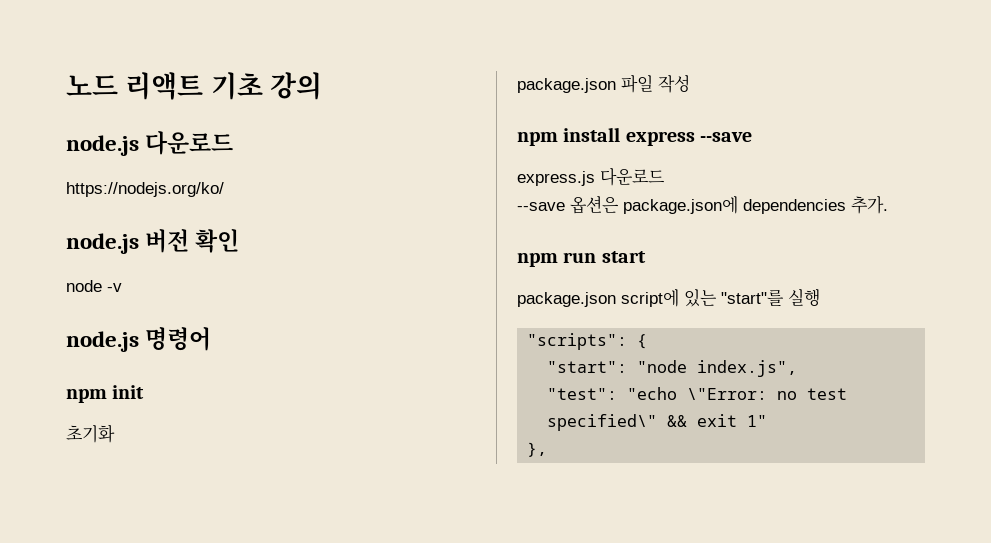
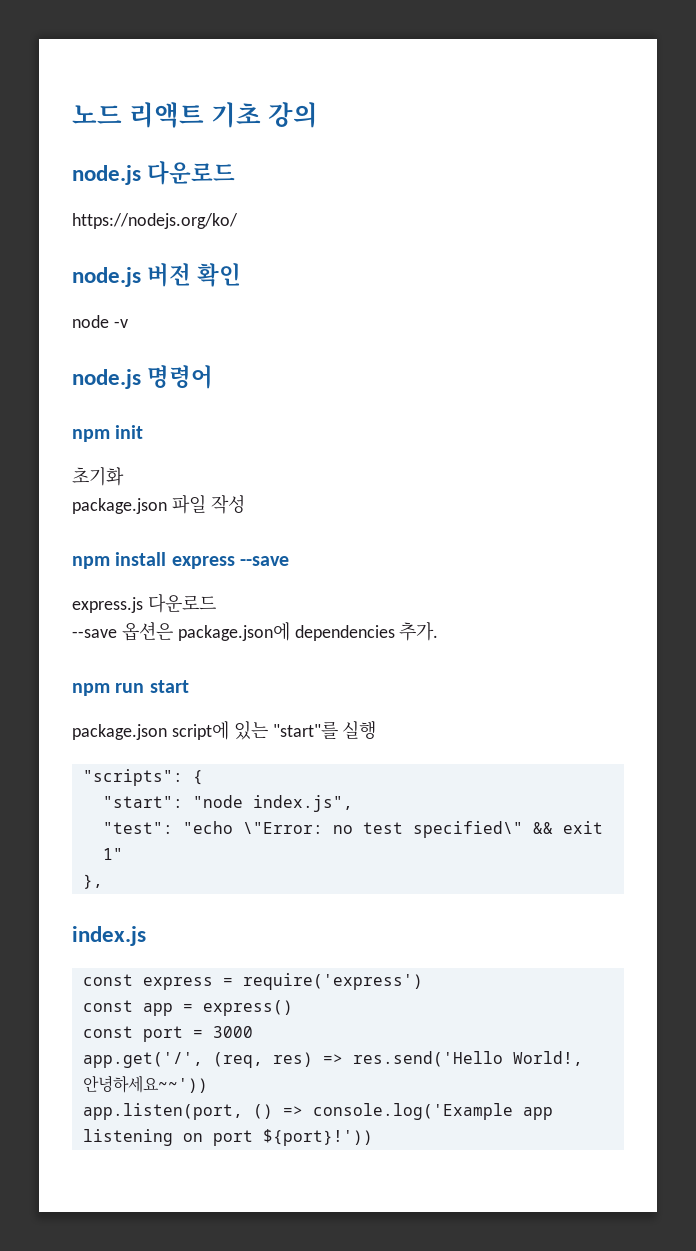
+ index.js
+ const express = require('express')
+ const app = express()
+ const port = 3000
+ app.get('/', (req, res) => res.send('Hello World!, 안녕하세요~~'))
+ app.listen(port, () => console.log('Example app listening on port ${port}!'))

